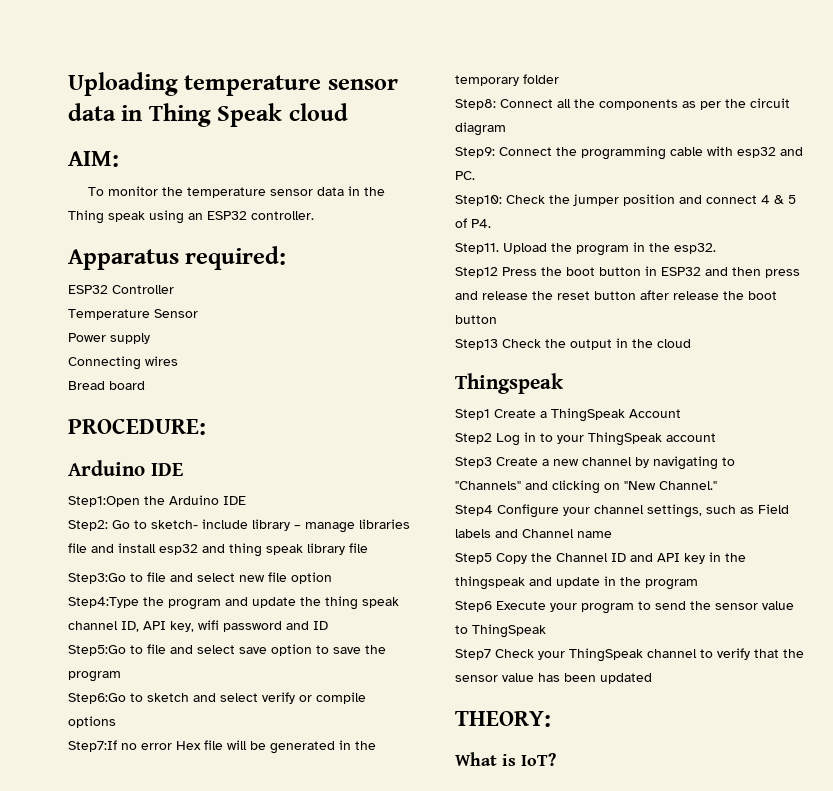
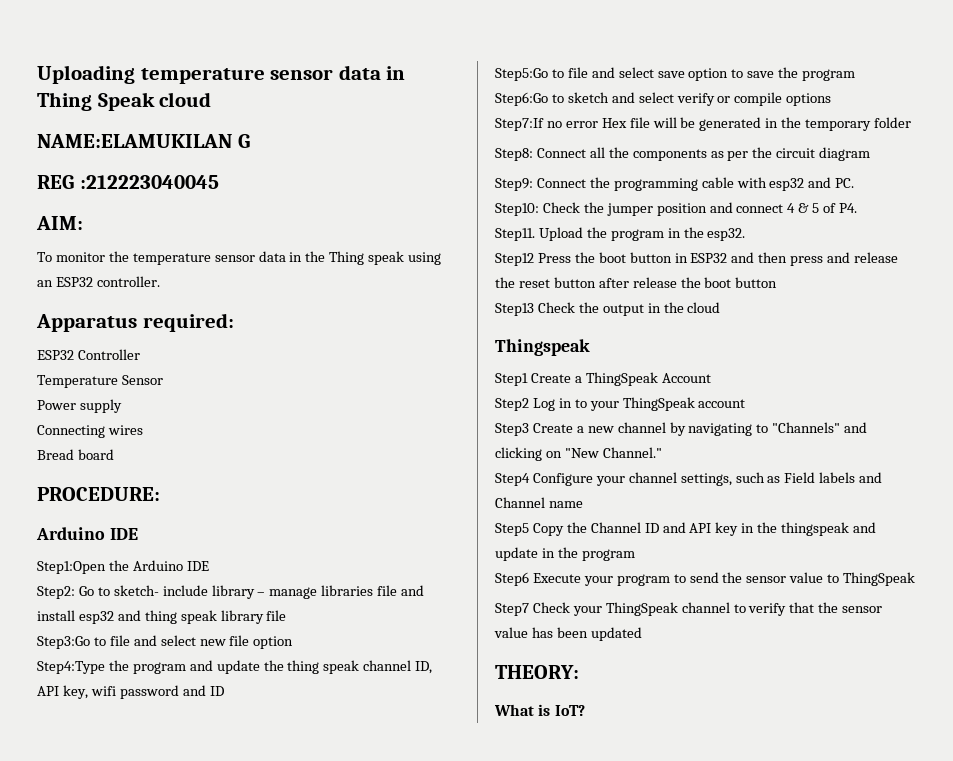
+ NAME:ELAMUKILAN G
+ REG :212223040045

